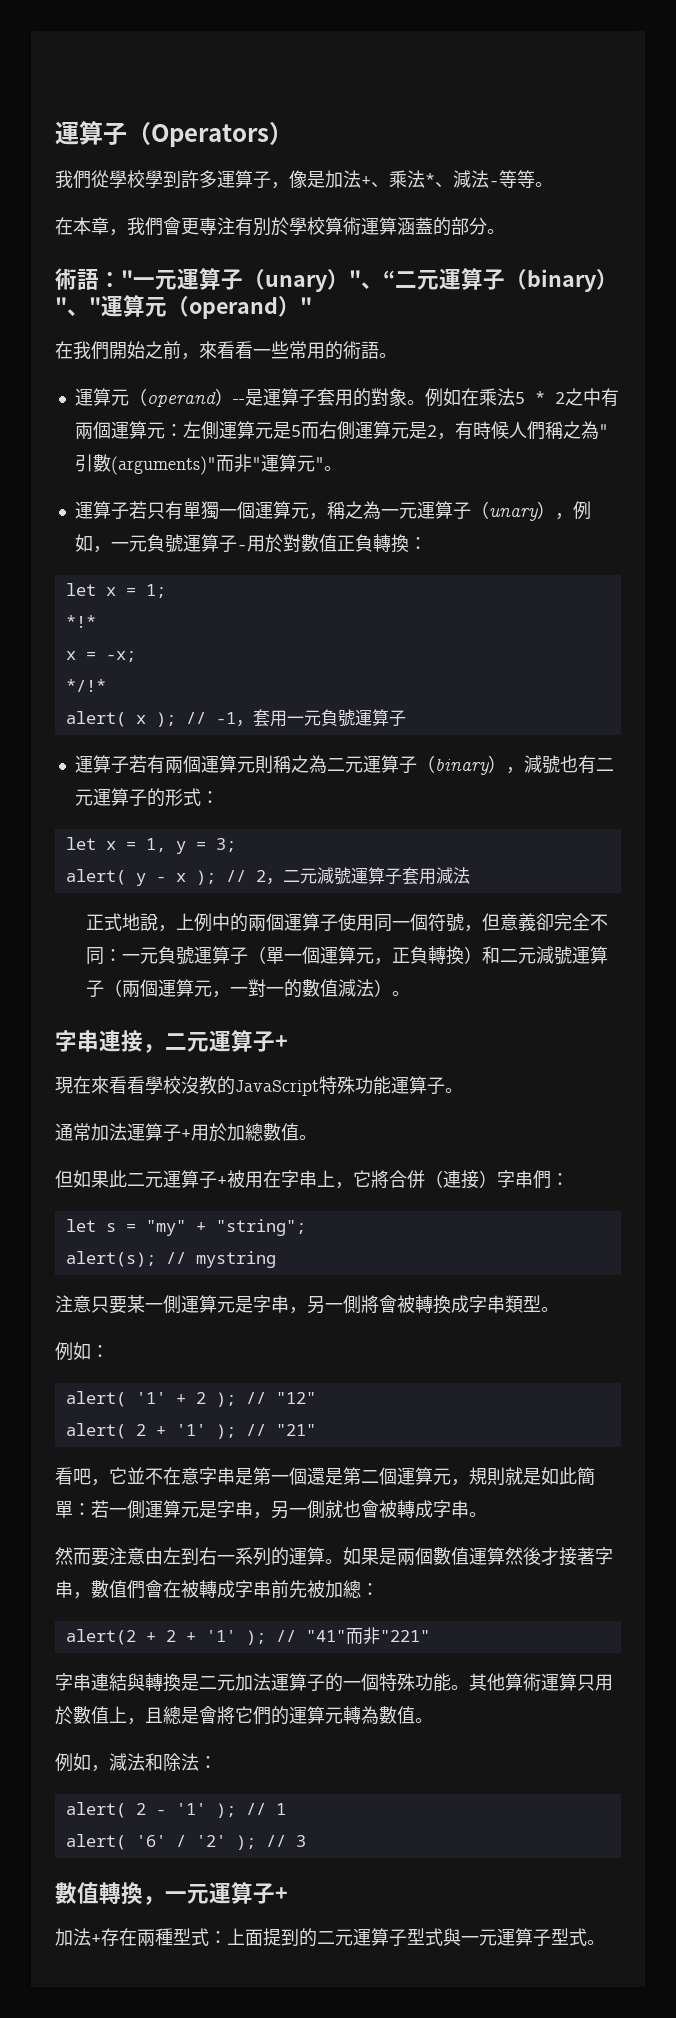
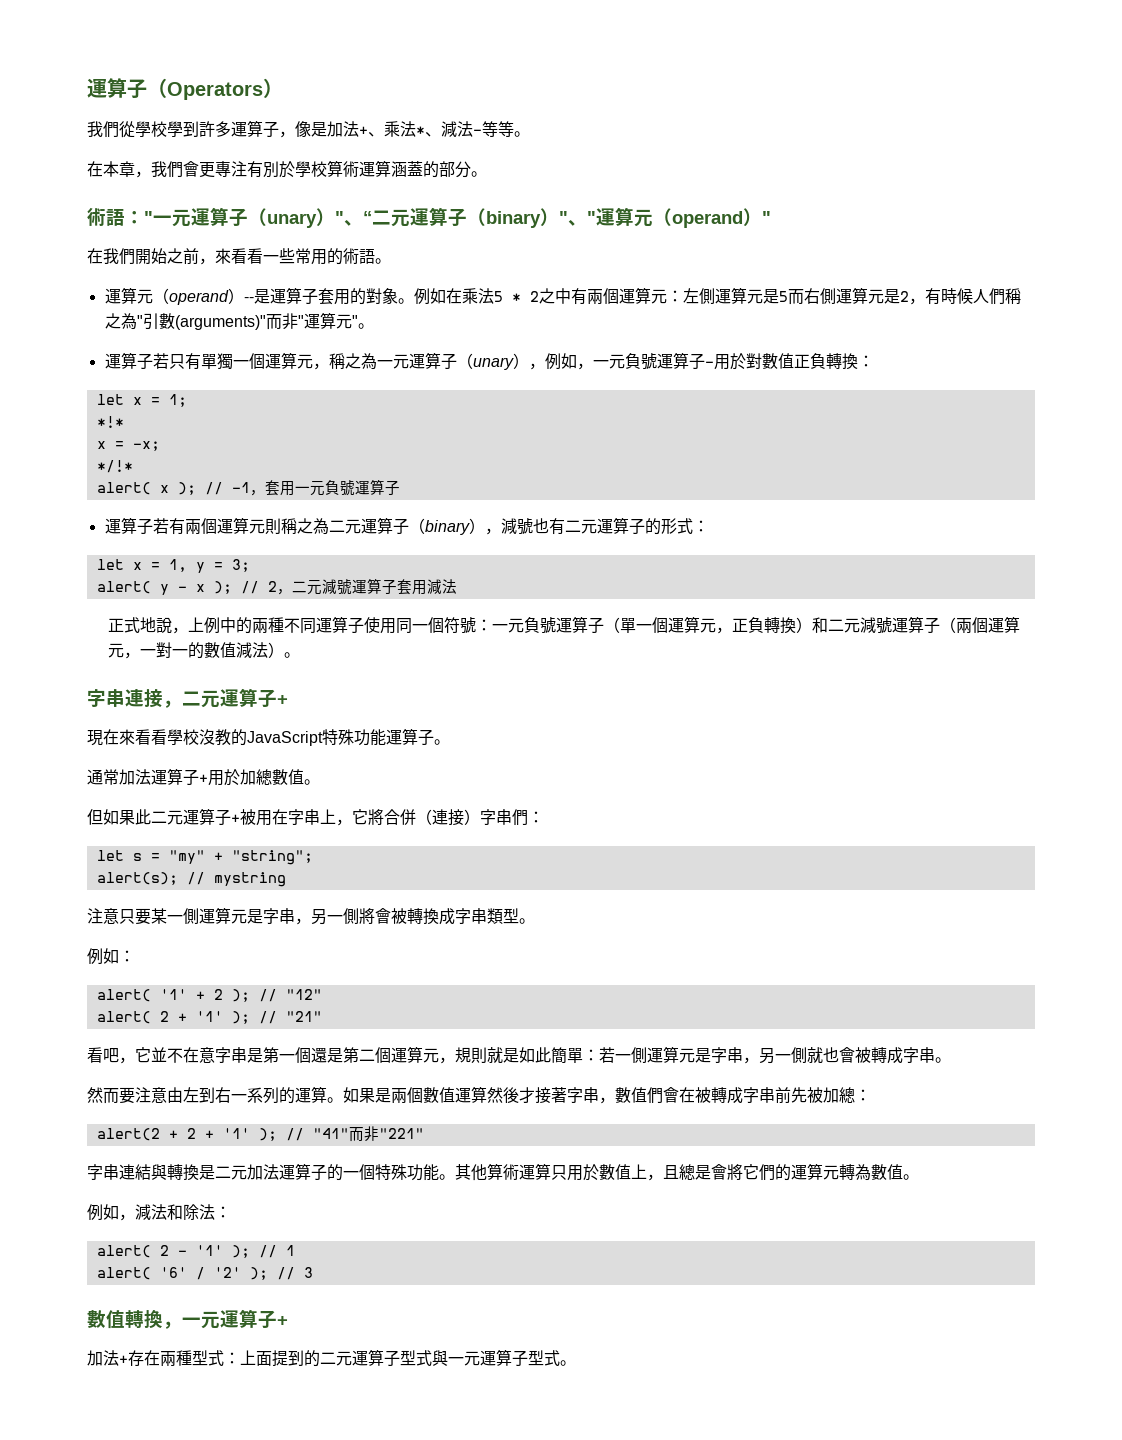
- 正式地說，上例中的兩個運算子使用同一個符號，但意義卻完全不同：一元負號運算子（單一個運算元，正負轉換）和二元減號運算子（兩個運算元，一對一的數值減法）。
+ 正式地說，上例中的兩種不同運算子使用同一個符號：一元負號運算子（單一個運算元，正負轉換）和二元減號運算子（兩個運算元，一對一的數值減法）。

